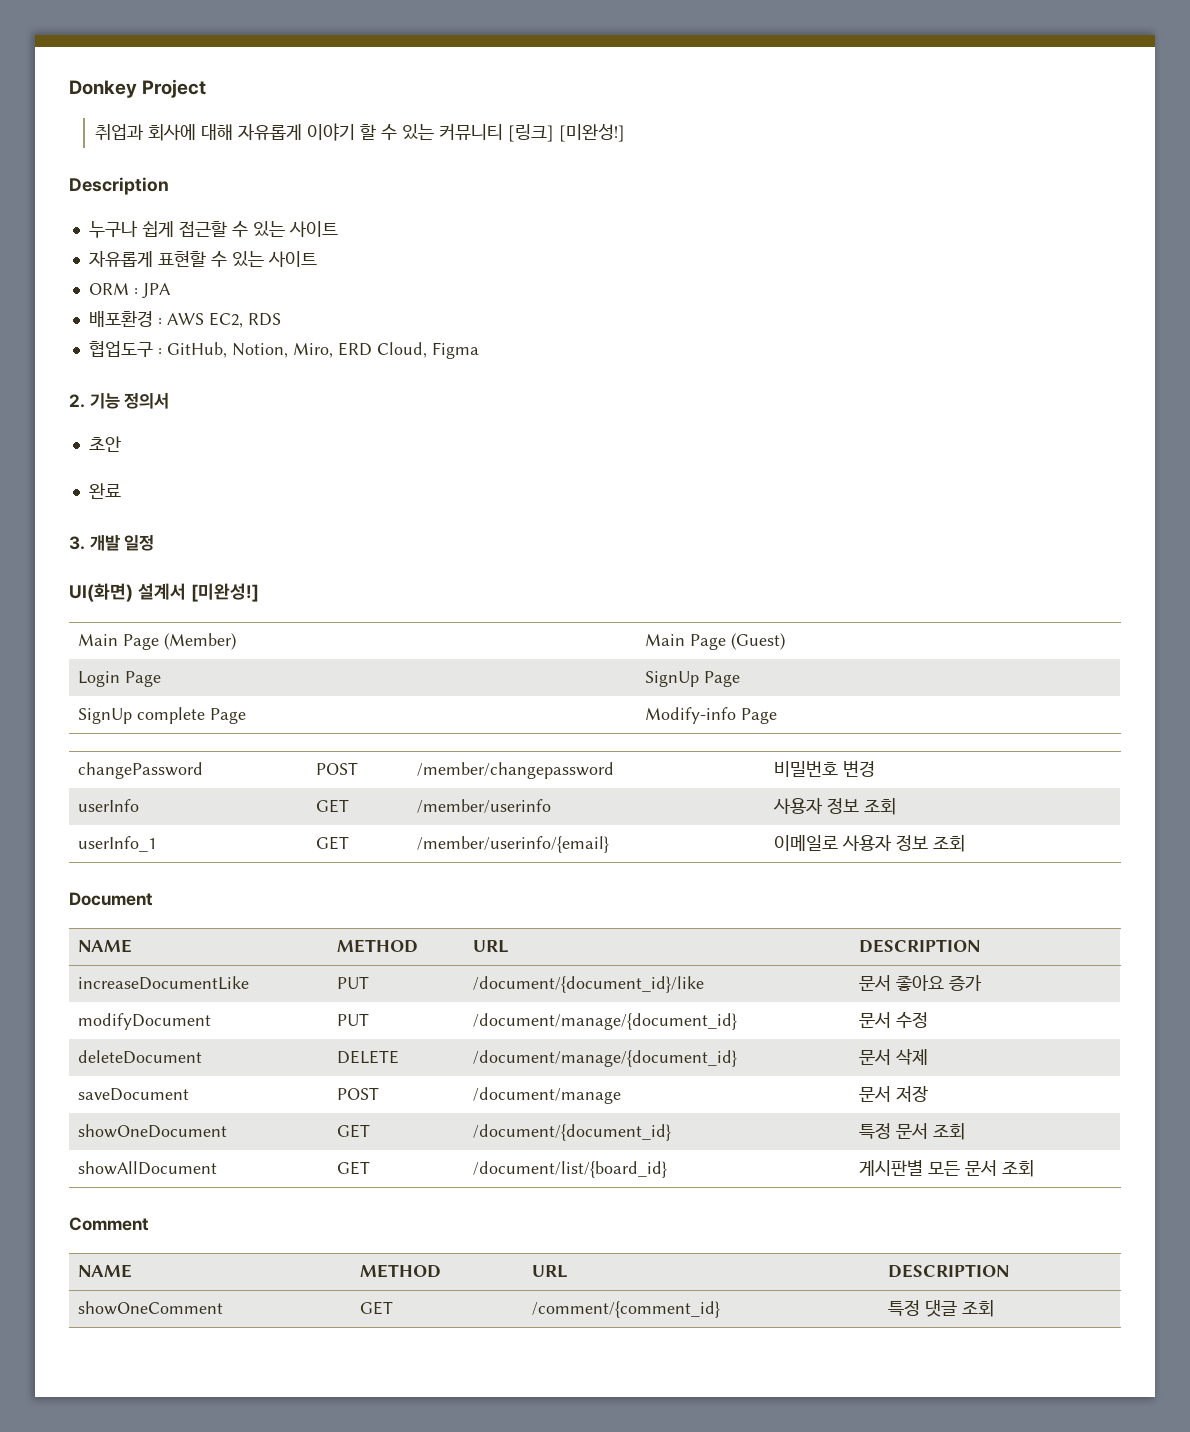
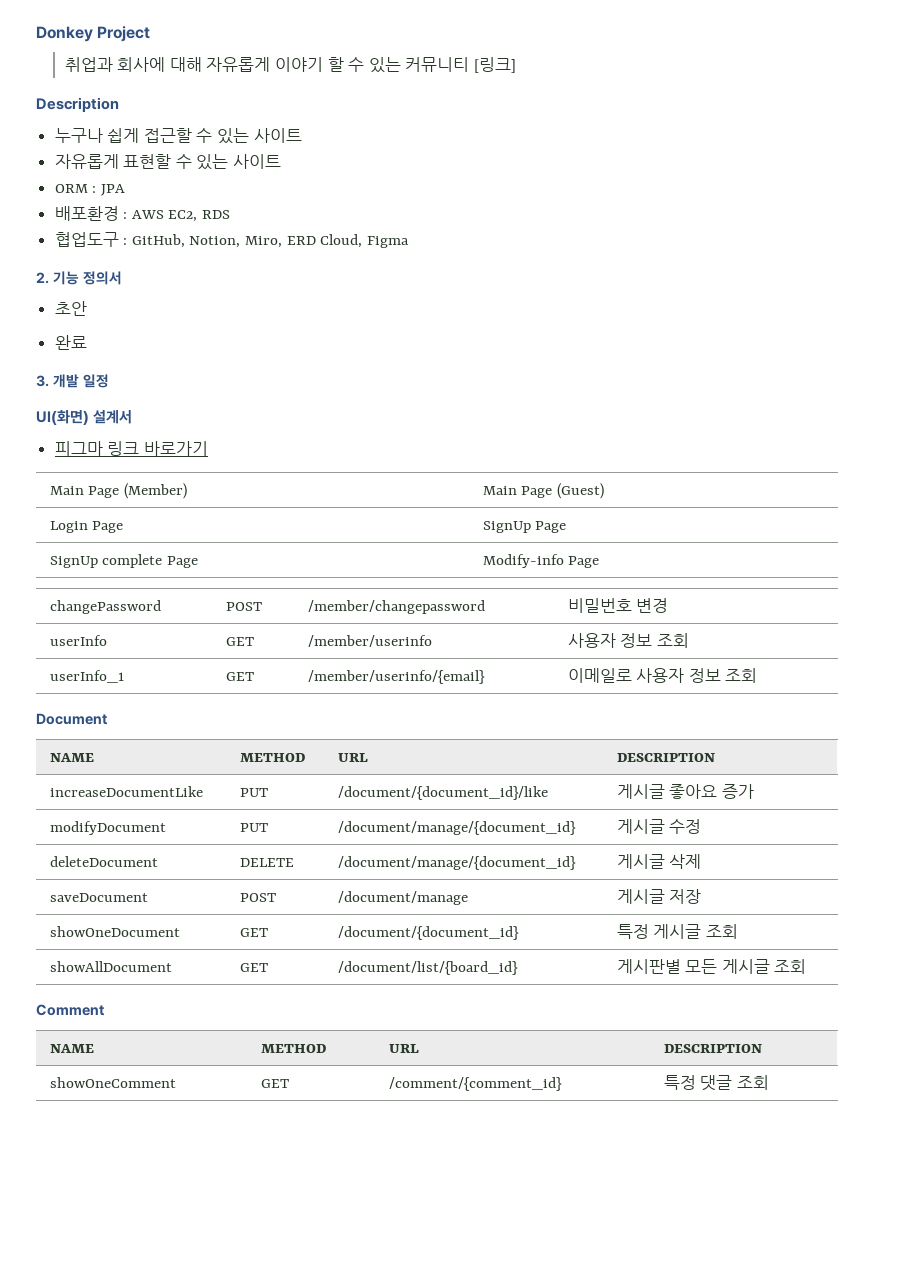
- 취업과 회사에 대해 자유롭게 이야기 할 수 있는 커뮤니티 [링크] [미완성!]
+ 취업과 회사에 대해 자유롭게 이야기 할 수 있는 커뮤니티 [링크]
- UI(화면) 설계서 [미완성!]
+ UI(화면) 설계서
+ 피그마 링크 바로가기
- increaseDocumentLike | PUT | /document/{document_id}/like | 문서 좋아요 증가
+ increaseDocumentLike | PUT | /document/{document_id}/like | 게시글 좋아요 증가
- modifyDocument | PUT | /document/manage/{document_id} | 문서 수정
+ modifyDocument | PUT | /document/manage/{document_id} | 게시글 수정
- deleteDocument | DELETE | /document/manage/{document_id} | 문서 삭제
+ deleteDocument | DELETE | /document/manage/{document_id} | 게시글 삭제
- saveDocument | POST | /document/manage | 문서 저장
+ saveDocument | POST | /document/manage | 게시글 저장
- showOneDocument | GET | /document/{document_id} | 특정 문서 조회
+ showOneDocument | GET | /document/{document_id} | 특정 게시글 조회
- showAllDocument | GET | /document/list/{board_id} | 게시판별 모든 문서 조회
+ showAllDocument | GET | /document/list/{board_id} | 게시판별 모든 게시글 조회

